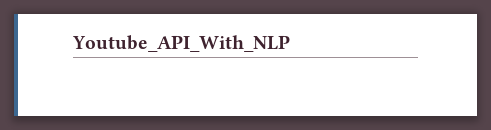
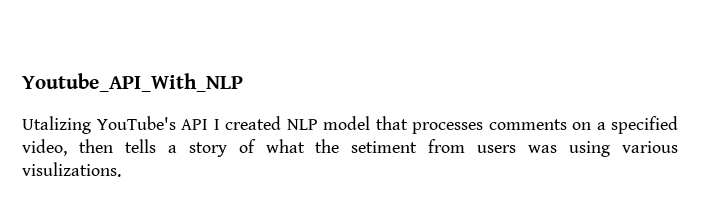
+ Utalizing YouTube's API I created NLP model that processes comments on a specified video, then tells a story of what the setiment from users was using various visulizations.

